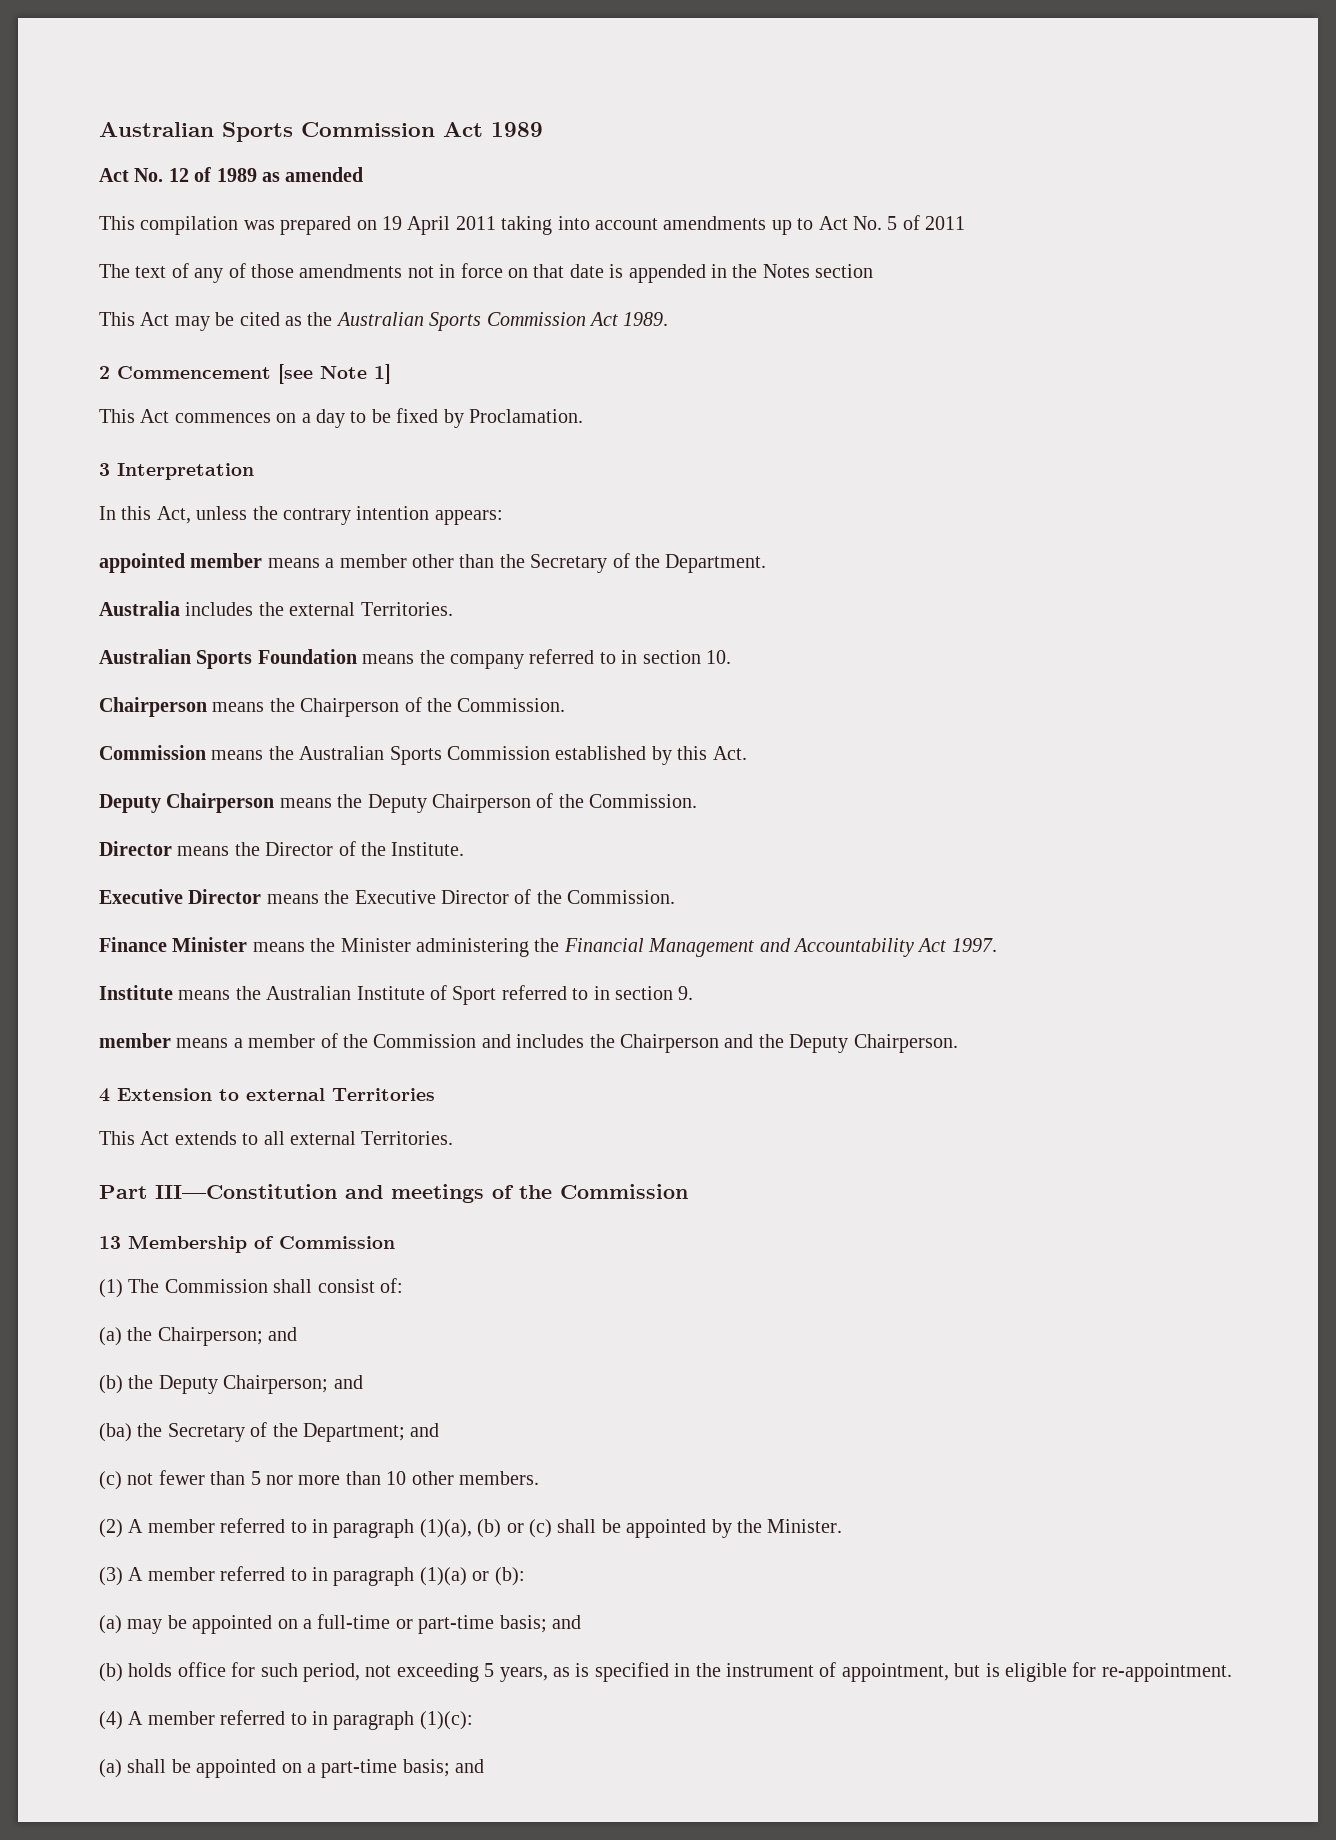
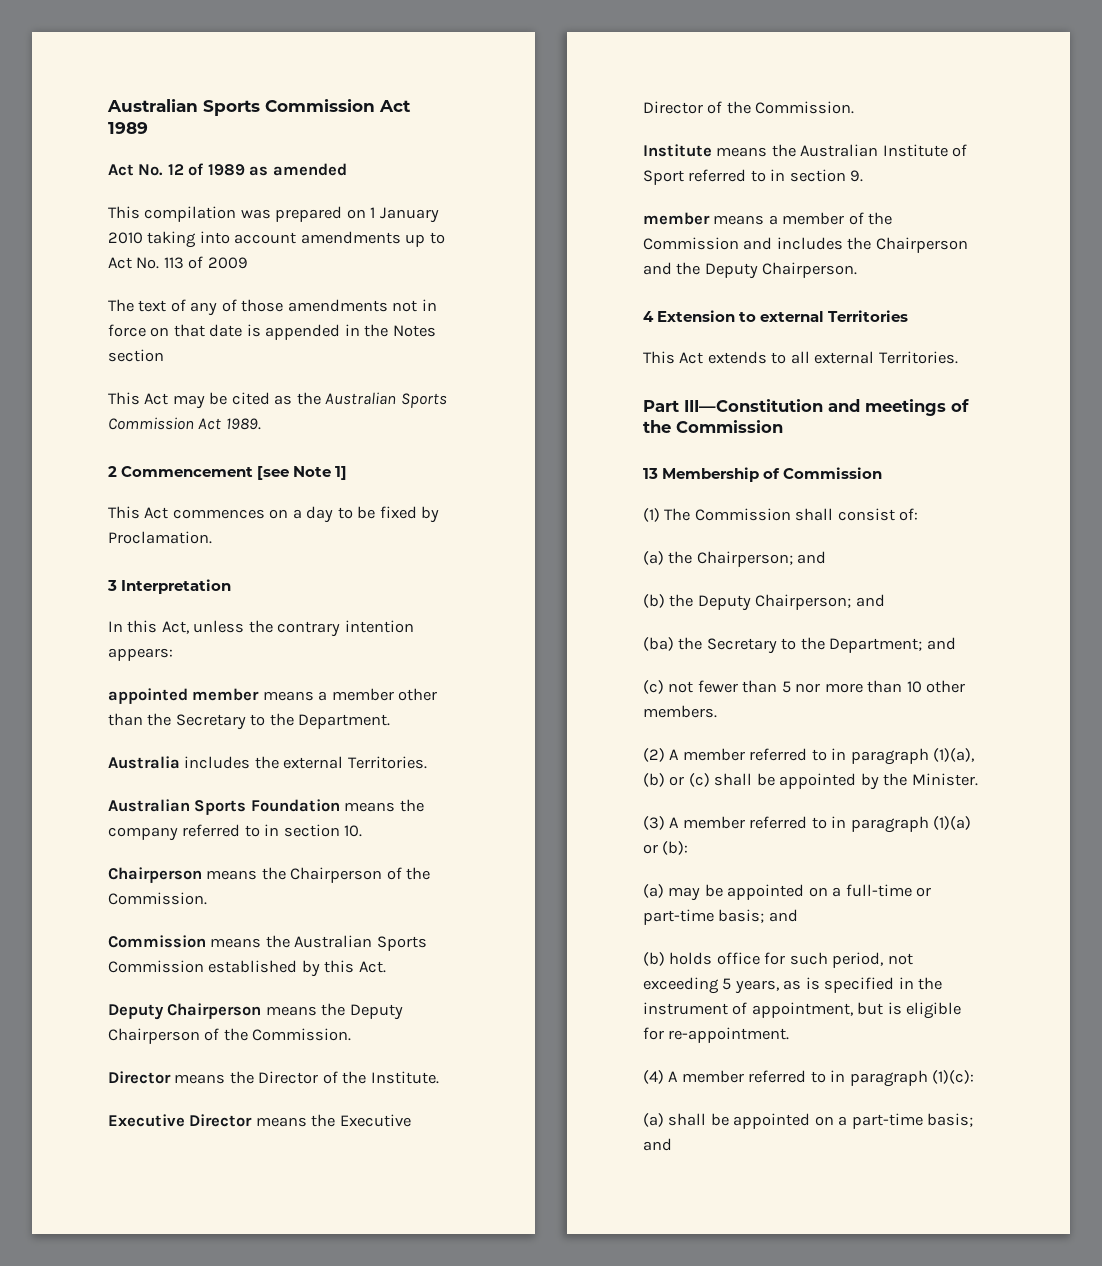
- This compilation was prepared on 19 April 2011 taking into account amendments up to Act No. 5 of 2011
+ This compilation was prepared on 1 January 2010 taking into account amendments up to Act No. 113 of 2009
- appointed member means a member other than the Secretary of the Department.
+ appointed member means a member other than the Secretary to the Department.
- Finance Minister means the Minister administering the Financial Management and Accountability Act 1997.
- (ba) the Secretary of the Department; and
+ (ba) the Secretary to the Department; and

